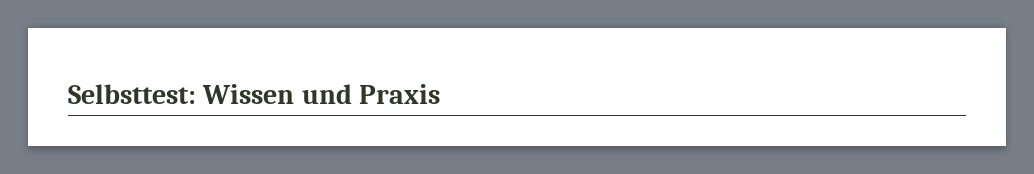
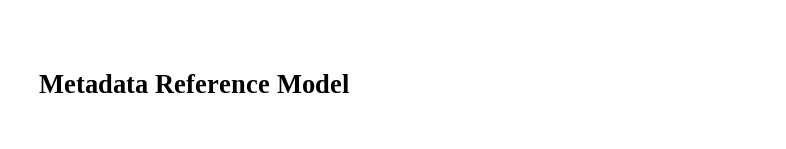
- Selbsttest: Wissen und Praxis
+ Metadata Reference Model

